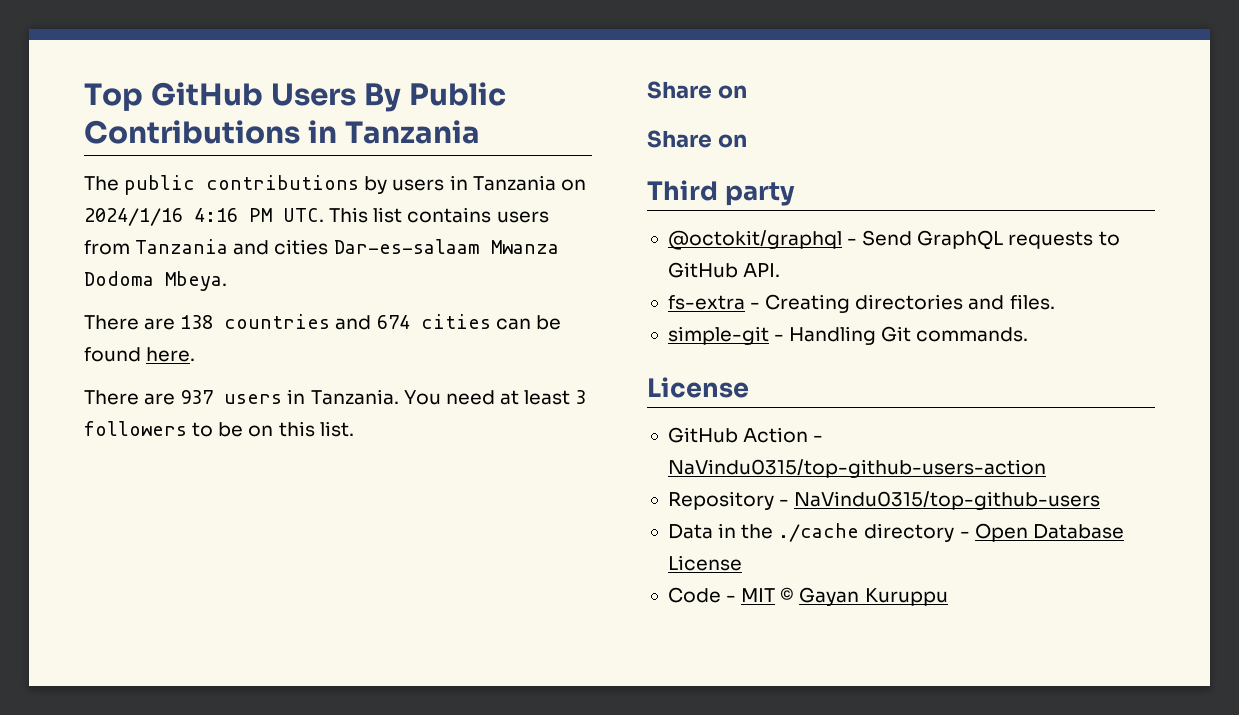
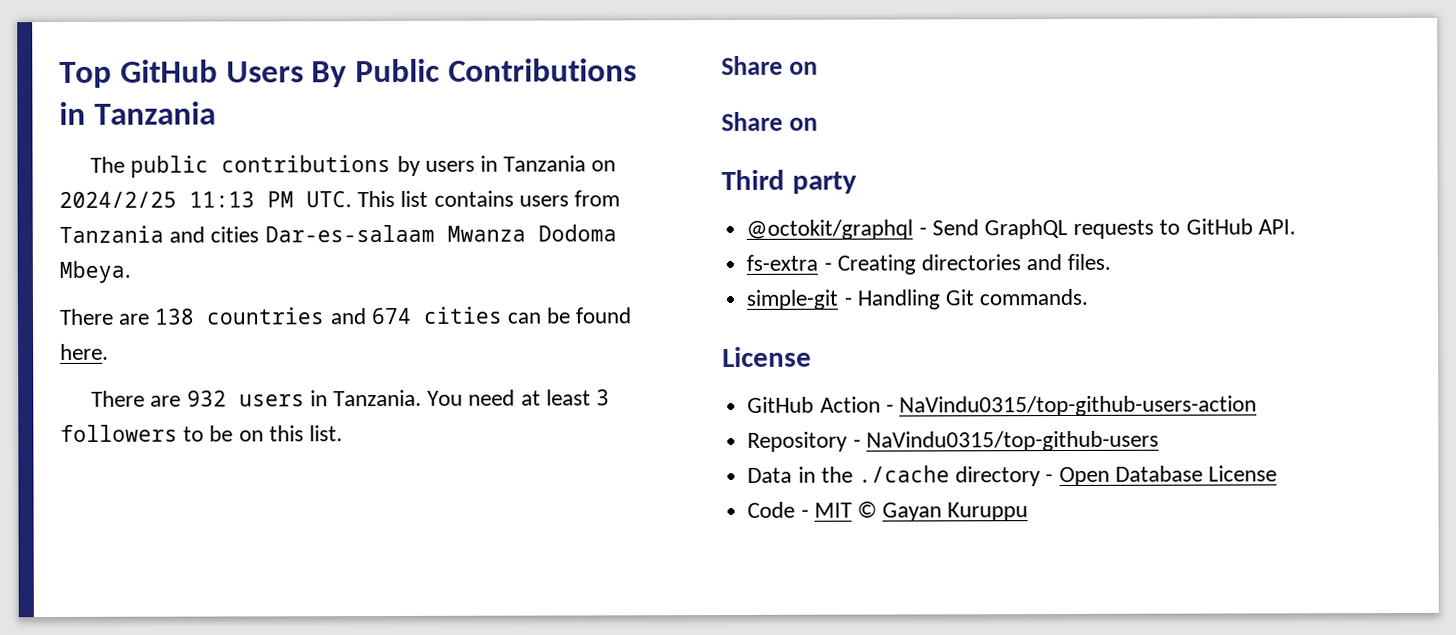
- The public contributions by users in Tanzania on 2024/1/16 4:16 PM UTC. This list contains users from Tanzania and cities Dar-es-salaam Mwanza Dodoma Mbeya.
+ The public contributions by users in Tanzania on 2024/2/25 11:13 PM UTC. This list contains users from Tanzania and cities Dar-es-salaam Mwanza Dodoma Mbeya.
- There are 937 users in Tanzania.
+ There are 932 users in Tanzania.

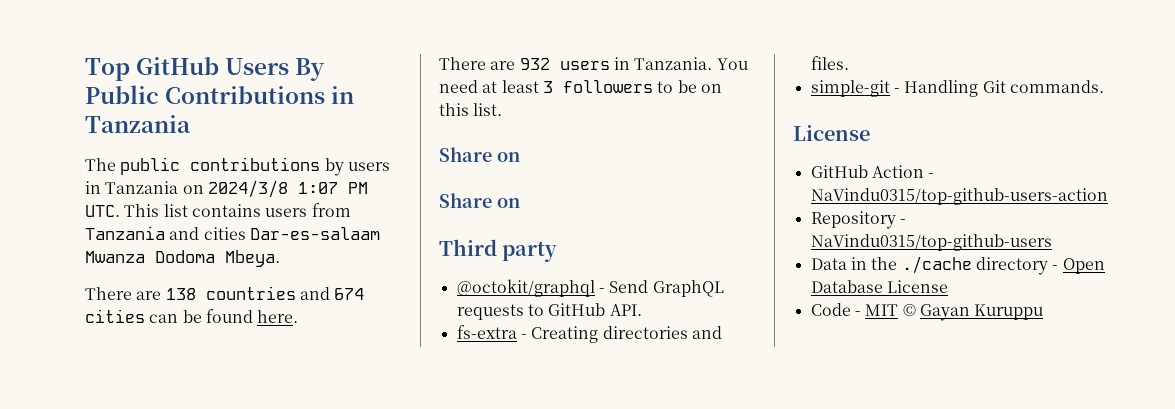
- The public contributions by users in Tanzania on 2024/2/25 11:13 PM UTC. This list contains users from Tanzania and cities Dar-es-salaam Mwanza Dodoma Mbeya.
+ The public contributions by users in Tanzania on 2024/3/8 1:07 PM UTC. This list contains users from Tanzania and cities Dar-es-salaam Mwanza Dodoma Mbeya.

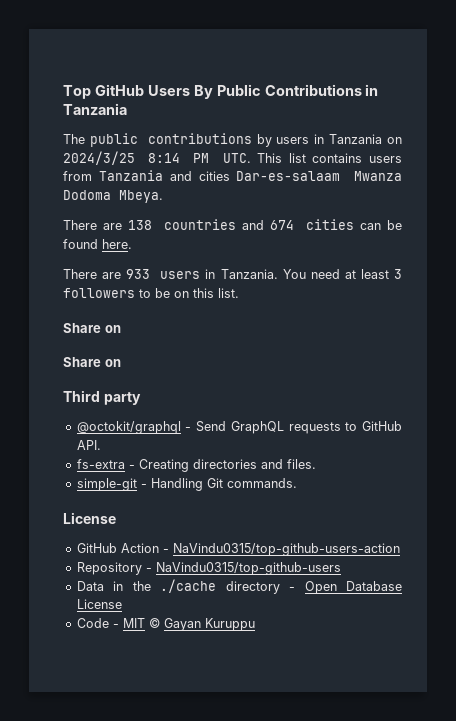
- The public contributions by users in Tanzania on 2024/3/8 1:07 PM UTC. This list contains users from Tanzania and cities Dar-es-salaam Mwanza Dodoma Mbeya.
+ The public contributions by users in Tanzania on 2024/3/25 8:14 PM UTC. This list contains users from Tanzania and cities Dar-es-salaam Mwanza Dodoma Mbeya.
- There are 932 users in Tanzania.
+ There are 933 users in Tanzania.

